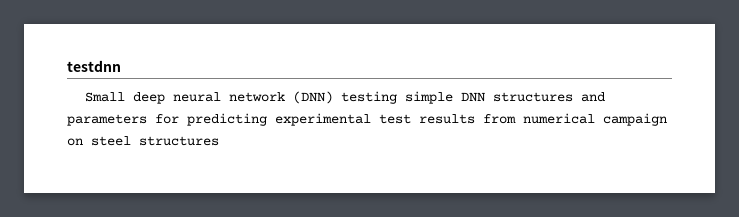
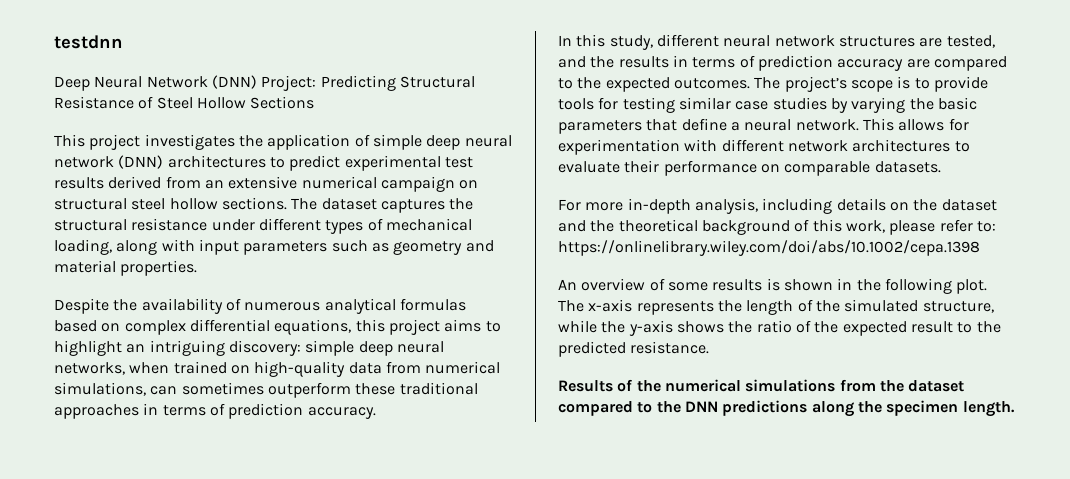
- Small deep neural network (DNN) testing simple DNN structures and parameters for predicting experimental test results from numerical campaign on steel structures
+ Deep Neural Network (DNN) Project: Predicting Structural Resistance of Steel Hollow Sections
+ This project investigates the application of simple deep neural network (DNN) architectures to predict experimental test results derived from an extensive numerical campaign on structural steel hollow sections. The dataset captures the structural resistance under different types of mechanical loading, along with input parameters such as geometry and material properties.
+ Despite the availability of numerous analytical formulas based on complex differential equations, this project aims to highlight an intriguing discovery: simple deep neural networks, when trained on high-quality data from numerical simulations, can sometimes outperform these traditional approaches in terms of prediction accuracy.
+ In this study, different neural network structures are tested, and the results in terms of prediction accuracy are compared to the expected outcomes. The project’s scope is to provide tools for testing similar case studies by varying the basic parameters that define a neural network. This allows for experimentation with different network architectures to evaluate their performance on comparable datasets.
+ For more in-depth analysis, including details on the dataset and the theoretical background of this work, please refer to: https://onlinelibrary.wiley.com/doi/abs/10.1002/cepa.1398
+ An overview of some results is shown in the following plot. The x-axis represents the length of the simulated structure, while the y-axis shows the ratio of the expected result to the predicted resistance.
+ Results of the numerical simulations from the dataset compared to the DNN predictions along the specimen length.

